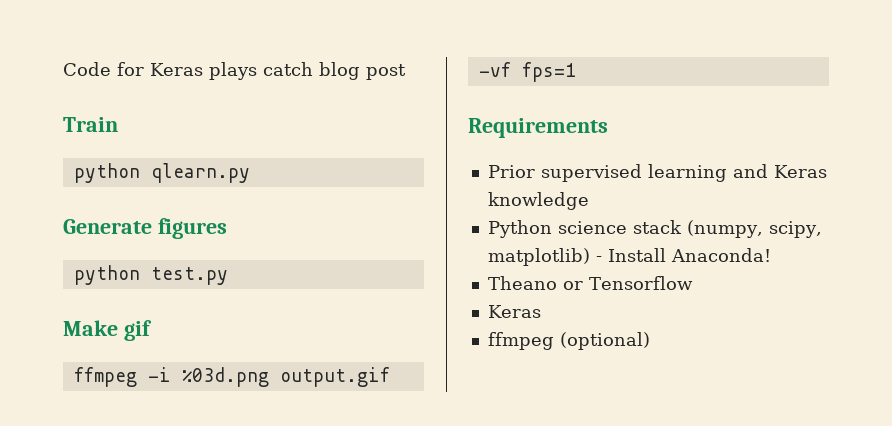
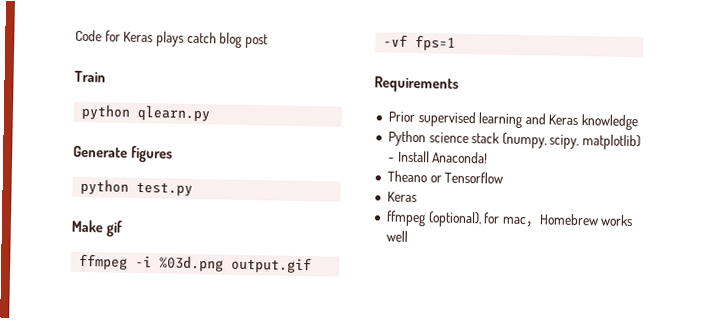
- ffmpeg (optional)
+ ffmpeg (optional), for mac，Homebrew works well

